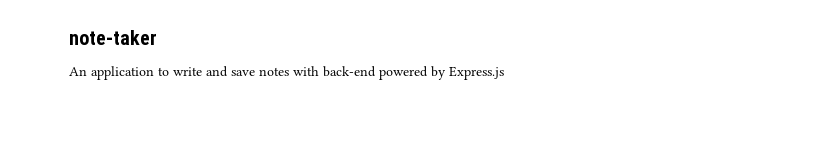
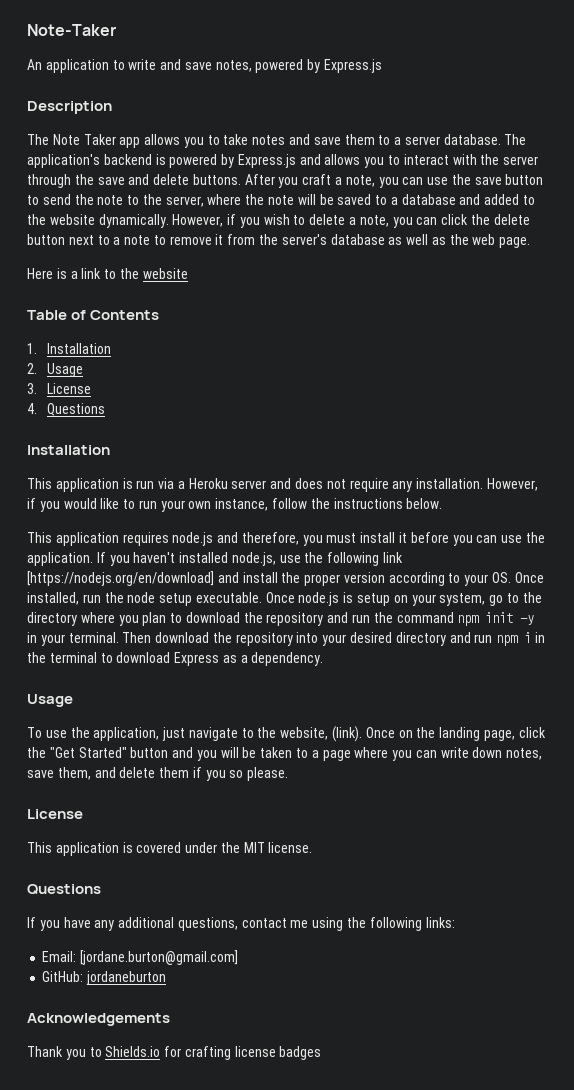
- note-taker
+ Note-Taker
- An application to write and save notes with back-end powered by Express.js
+ An application to write and save notes, powered by Express.js
+ Description
+ The Note Taker app allows you to take notes and save them to a server database. The application's backend is powered by Express.js and allows you to interact with the server through the save and delete buttons. After you craft a note, you can use the save button to send the note to the server, where the note will be saved to a database and added to the website dynamically. However, if you wish to delete a note, you can click the delete button next to a note to remove it from the server's database as well as the web page.
+ Here is a link to the website
+ Table of Contents
+ 1. Installation
+ 2. Usage
+ 3. License
+ 4. Questions
+ Installation
+ This application is run via a Heroku server and does not require any installation. However, if you would like to run your own instance, follow the instructions below.
+ This application requires node.js and therefore, you must install it before you can use the application. If you haven't installed node.js, use the following link [https://nodejs.org/en/download] and install the proper version according to your OS. Once installed, run the node setup executable. Once node.js is setup on your system, go to the directory where you plan to download the repository and run the command npm init -y in your terminal. Then download the repository into your desired directory and run npm i in the terminal to download Express as a dependency.
+ Usage
+ To use the application, just navigate to the website, (link). Once on the landing page, click the "Get Started" button and you will be taken to a page where you can write down notes, save them, and delete them if you so please.
+ License
+ This application is covered under the MIT license.
+ Questions
+ If you have any additional questions, contact me using the following links:
+ Email: [jordane.burton@gmail.com]
+ GitHub: jordaneburton
+ Acknowledgements
+ Thank you to Shields.io for crafting license badges

